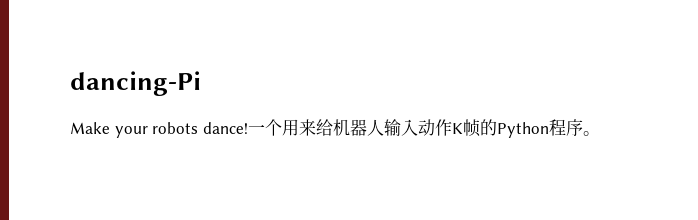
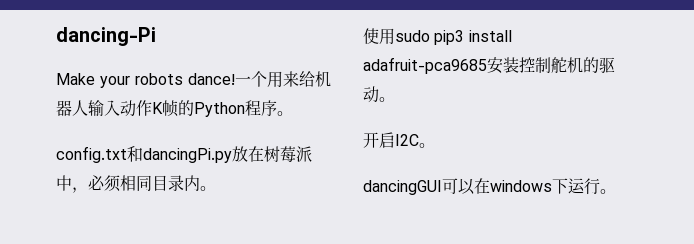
+ config.txt和dancingPi.py放在树莓派中，必须相同目录内。
+ 使用sudo pip3 install adafruit-pca9685安装控制舵机的驱动。
+ 开启I2C。
+ dancingGUI可以在windows下运行。

